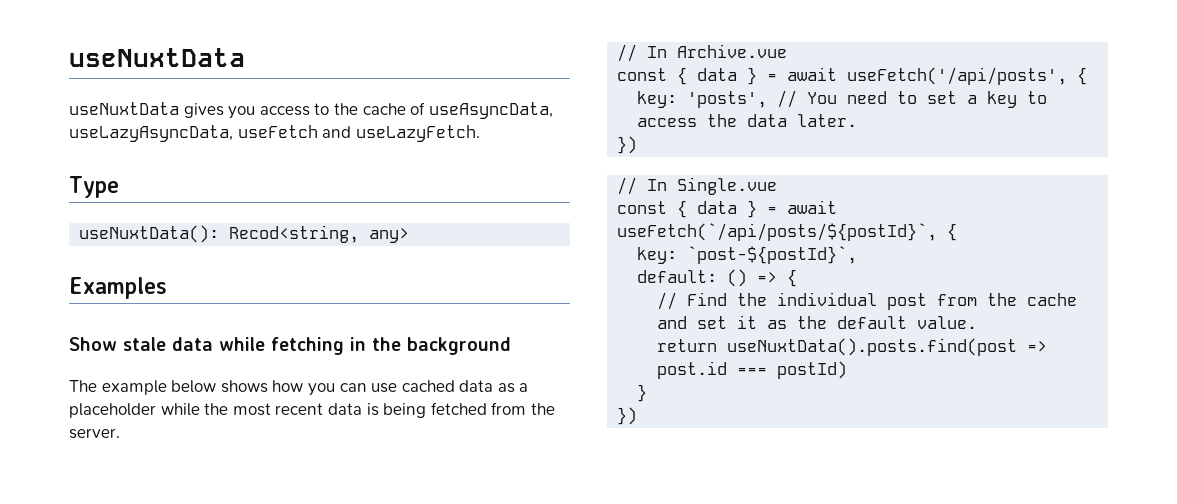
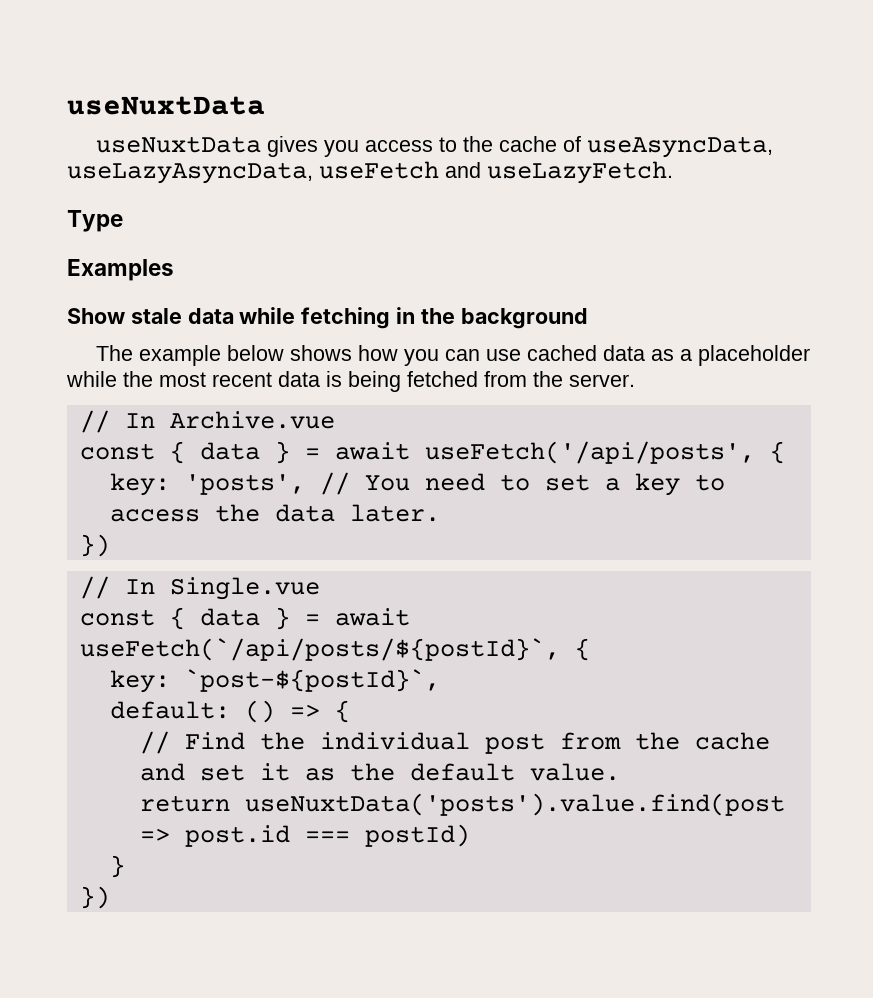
- useNuxtData(): Recod<string, any>
- return useNuxtData().posts.find(post => post.id === postId)
+ return useNuxtData('posts').value.find(post => post.id === postId)

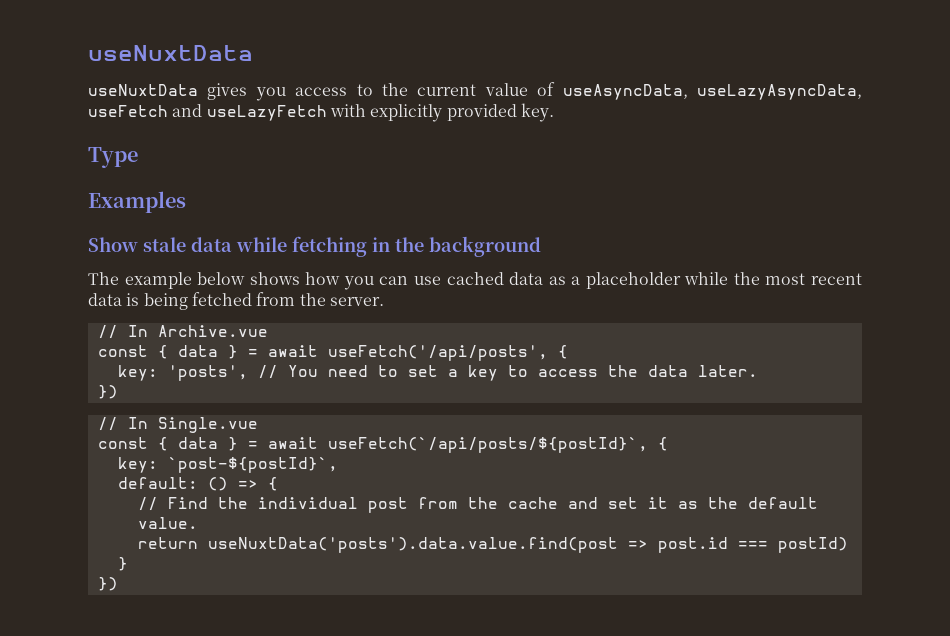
- useNuxtData gives you access to the cache of useAsyncData, useLazyAsyncData, useFetch and useLazyFetch.
+ useNuxtData gives you access to the current value of useAsyncData, useLazyAsyncData, useFetch and useLazyFetch with explicitly provided key.
- return useNuxtData('posts').value.find(post => post.id === postId)
+ return useNuxtData('posts').data.value.find(post => post.id === postId)

